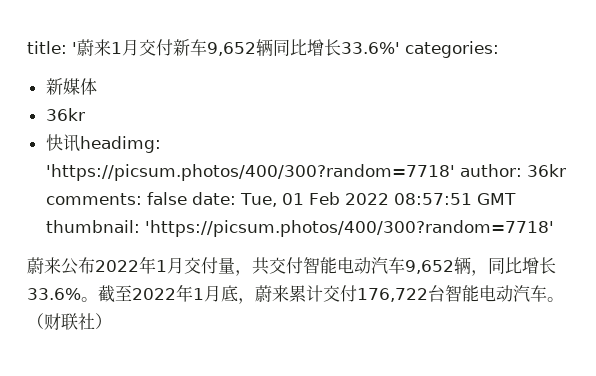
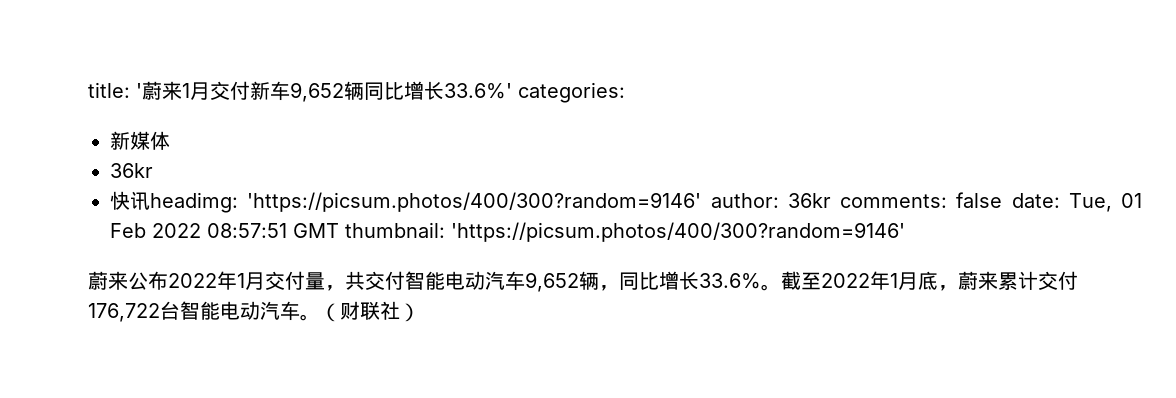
- 快讯headimg: 'https://picsum.photos/400/300?random=7718' author: 36kr comments: false date: Tue, 01 Feb 2022 08:57:51 GMT thumbnail: 'https://picsum.photos/400/300?random=7718'
+ 快讯headimg: 'https://picsum.photos/400/300?random=9146' author: 36kr comments: false date: Tue, 01 Feb 2022 08:57:51 GMT thumbnail: 'https://picsum.photos/400/300?random=9146'

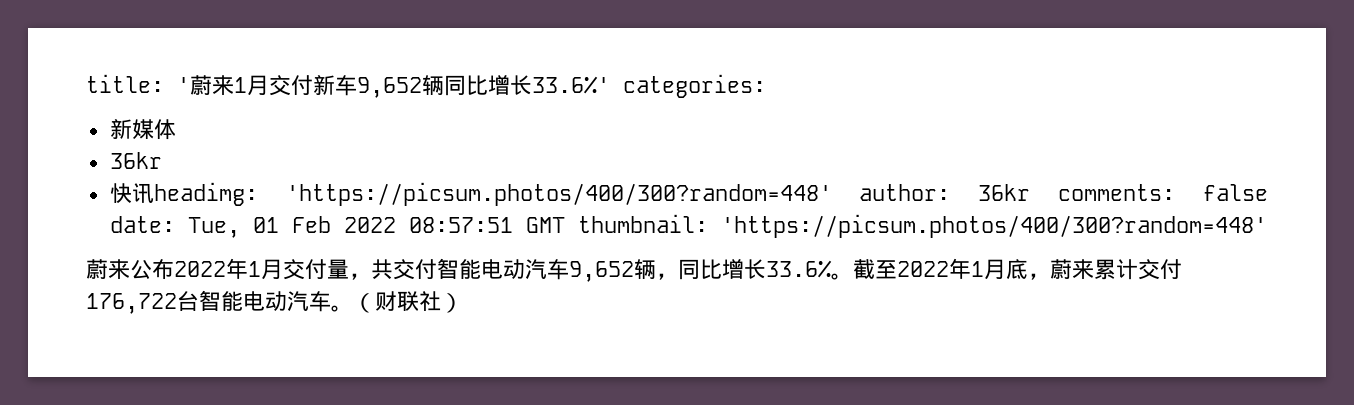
- 快讯headimg: 'https://picsum.photos/400/300?random=9146' author: 36kr comments: false date: Tue, 01 Feb 2022 08:57:51 GMT thumbnail: 'https://picsum.photos/400/300?random=9146'
+ 快讯headimg: 'https://picsum.photos/400/300?random=448' author: 36kr comments: false date: Tue, 01 Feb 2022 08:57:51 GMT thumbnail: 'https://picsum.photos/400/300?random=448'

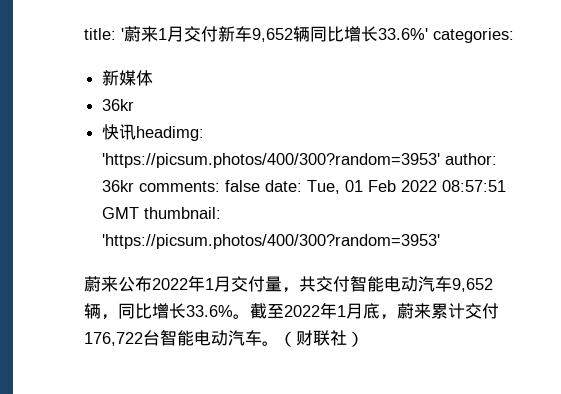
- 快讯headimg: 'https://picsum.photos/400/300?random=448' author: 36kr comments: false date: Tue, 01 Feb 2022 08:57:51 GMT thumbnail: 'https://picsum.photos/400/300?random=448'
+ 快讯headimg: 'https://picsum.photos/400/300?random=3953' author: 36kr comments: false date: Tue, 01 Feb 2022 08:57:51 GMT thumbnail: 'https://picsum.photos/400/300?random=3953'

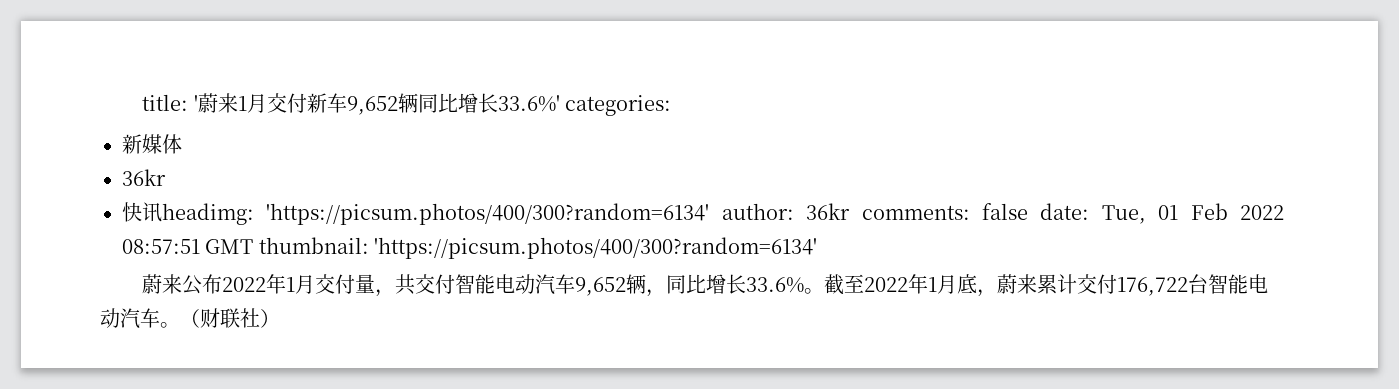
- 快讯headimg: 'https://picsum.photos/400/300?random=3953' author: 36kr comments: false date: Tue, 01 Feb 2022 08:57:51 GMT thumbnail: 'https://picsum.photos/400/300?random=3953'
+ 快讯headimg: 'https://picsum.photos/400/300?random=6134' author: 36kr comments: false date: Tue, 01 Feb 2022 08:57:51 GMT thumbnail: 'https://picsum.photos/400/300?random=6134'

